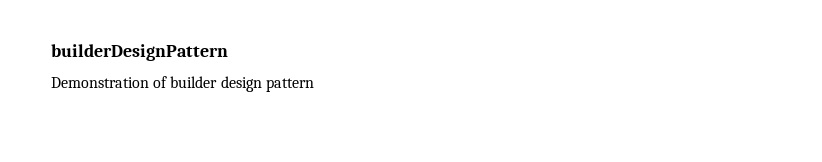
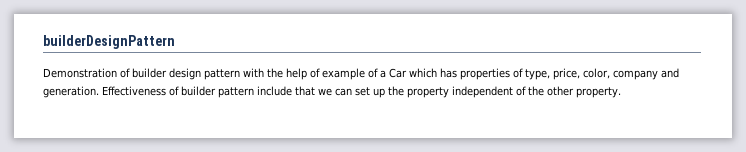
- Demonstration of builder design pattern
+ Demonstration of builder design pattern with the help of example of a Car which has properties of type, price, color, company and generation. Effectiveness of builder pattern include that we can set up the property independent of the other property.

